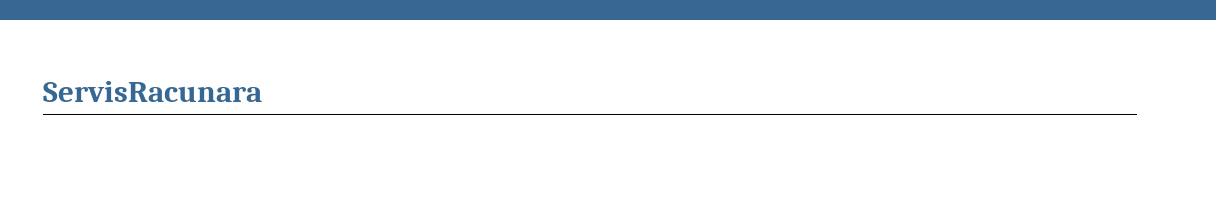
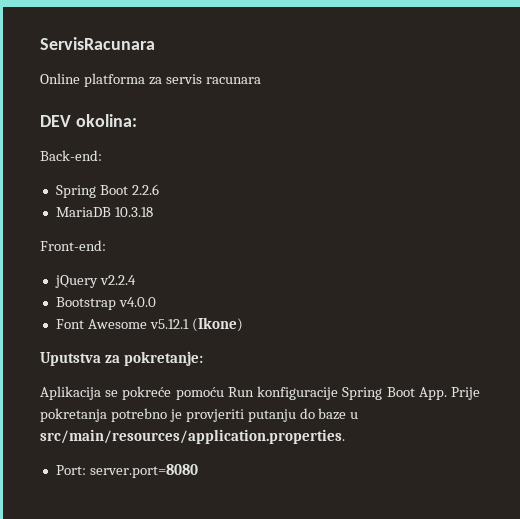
+ Online platforma za servis racunara
+ DEV okolina:
+ Back-end:
+ Spring Boot 2.2.6
+ MariaDB 10.3.18
+ Front-end:
+ jQuery v2.2.4
+ Bootstrap v4.0.0
+ Font Awesome v5.12.1 (Ikone)
+ Uputstva za pokretanje:
+ Aplikacija se pokreće pomoću Run konfiguracije Spring Boot App. Prije pokretanja potrebno je provjeriti putanju do baze u src/main/resources/application.properties.
+ Port: server.port=8080

